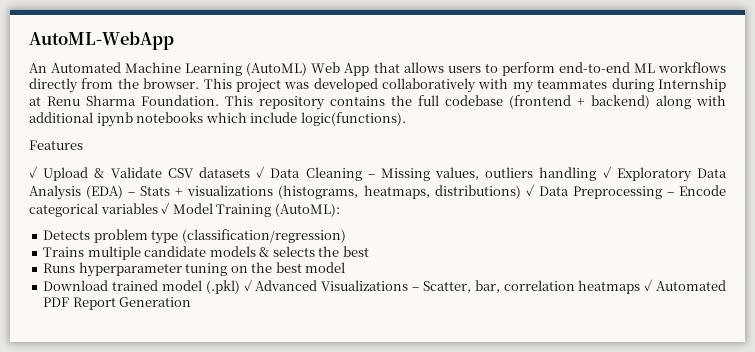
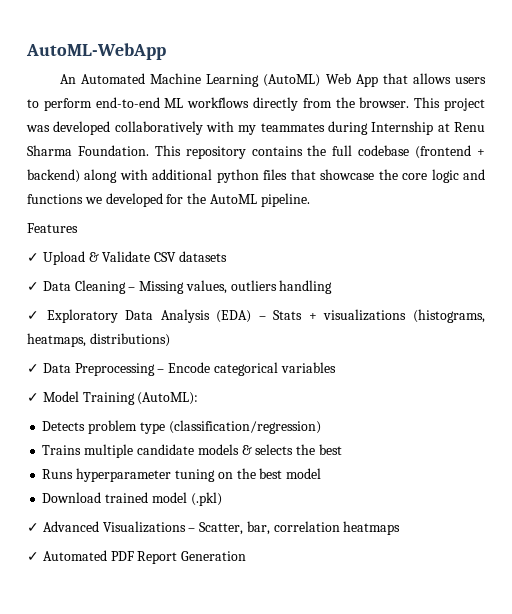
- This repository contains the full codebase (frontend + backend) along with additional ipynb notebooks which include logic(functions).
+ This repository contains the full codebase (frontend + backend) along with additional python files that showcase the core logic and functions we developed for the AutoML pipeline.
- ✓ Upload & Validate CSV datasets ✓ Data Cleaning – Missing values, outliers handling ✓ Exploratory Data Analysis (EDA) – Stats + visualizations (histograms, heatmaps, distributions) ✓ Data Preprocessing – Encode categorical variables ✓ Model Training (AutoML):
+ ✓ Upload & Validate CSV datasets
+ ✓ Data Cleaning – Missing values, outliers handling
+ ✓ Exploratory Data Analysis (EDA) – Stats + visualizations (histograms, heatmaps, distributions)
+ ✓ Data Preprocessing – Encode categorical variables
+ ✓ Model Training (AutoML):
- Download trained model (.pkl) ✓ Advanced Visualizations – Scatter, bar, correlation heatmaps ✓ Automated PDF Report Generation
+ Download trained model (.pkl)
+ ✓ Advanced Visualizations – Scatter, bar, correlation heatmaps
+ ✓ Automated PDF Report Generation

